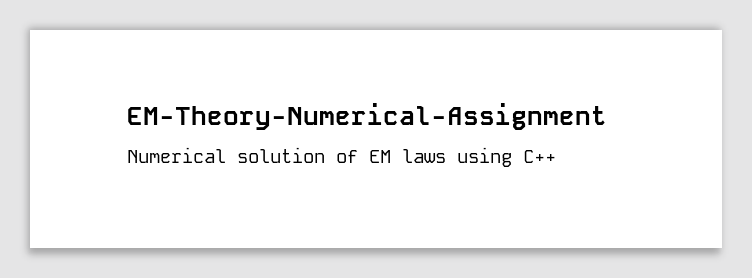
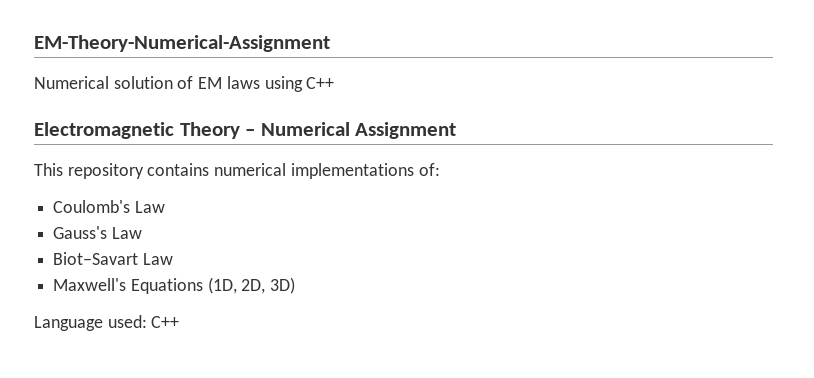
+ Electromagnetic Theory – Numerical Assignment
+ This repository contains numerical implementations of:
+ Coulomb's Law
+ Gauss's Law
+ Biot–Savart Law
+ Maxwell's Equations (1D, 2D, 3D)
+ Language used: C++

